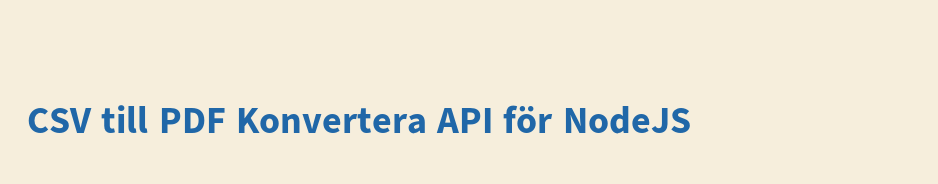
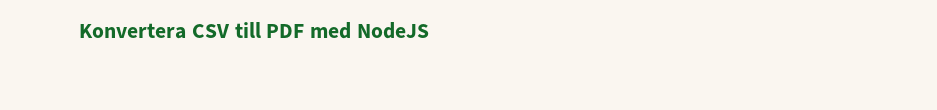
- CSV till PDF Konvertera API för NodeJS
+ Konvertera CSV till PDF med NodeJS

